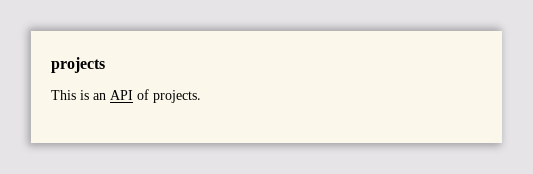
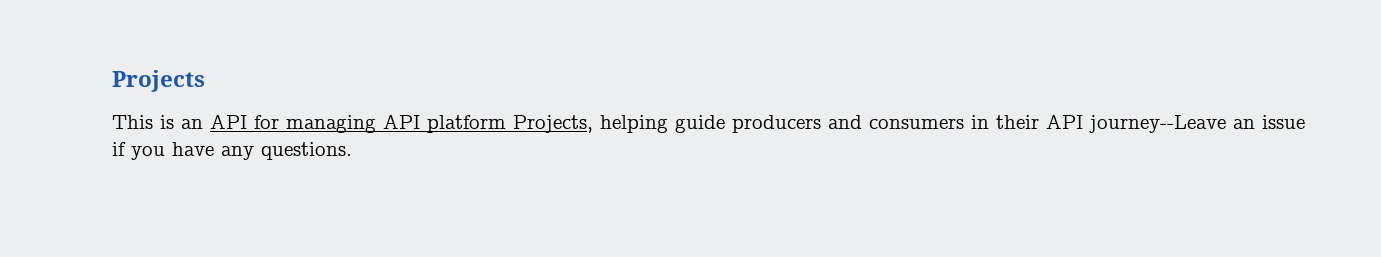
- projects
+ Projects
- This is an API of projects.
+ This is an API for managing API platform Projects, helping guide producers and consumers in their API journey--Leave an issue if you have any questions.

